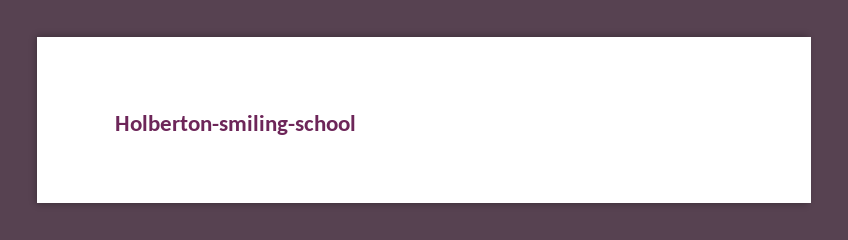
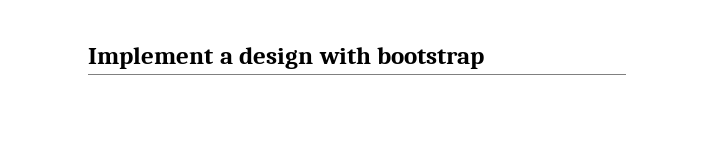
- Holberton-smiling-school
+ Implement a design with bootstrap

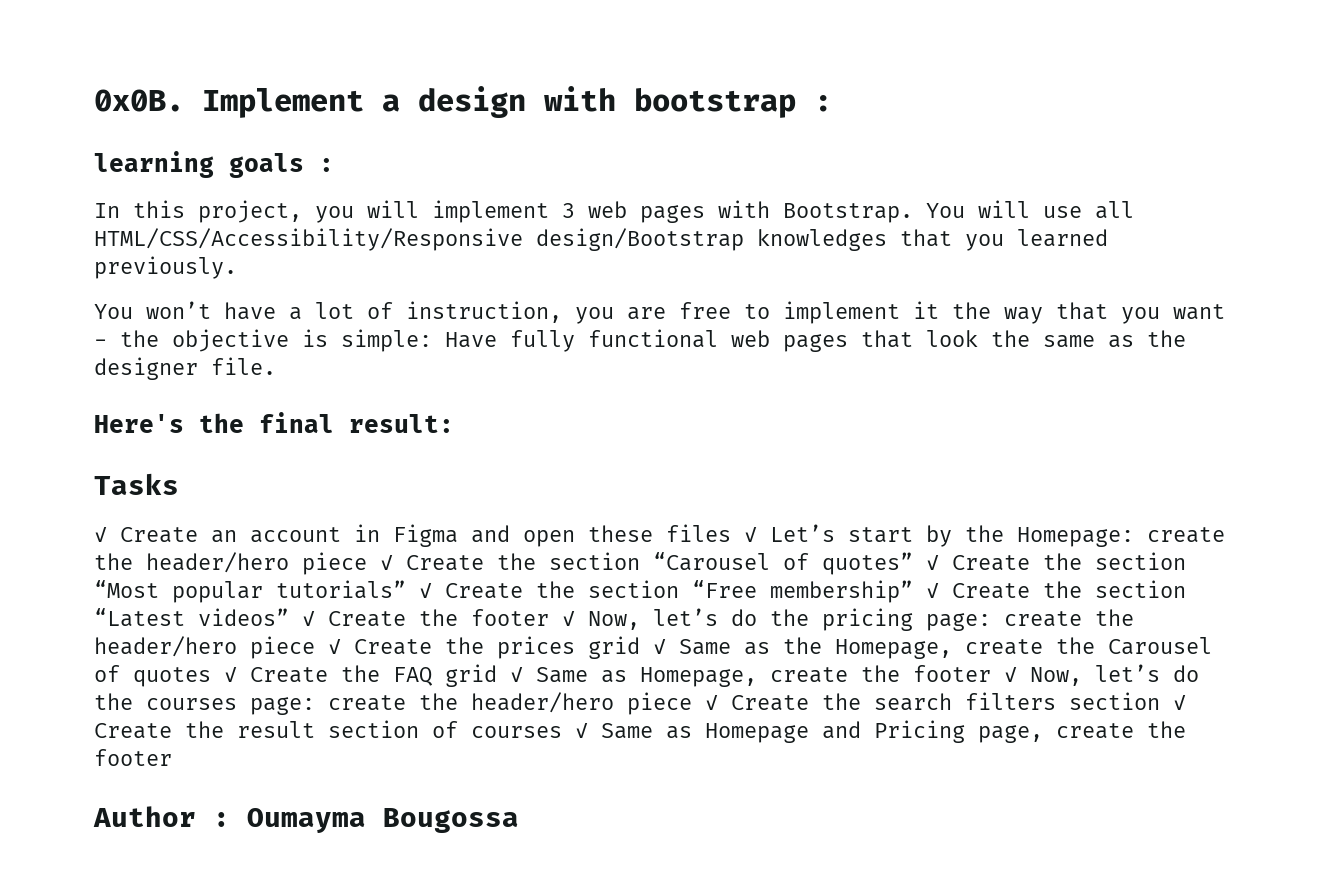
+ 0x0B.
- Implement a design with bootstrap
+ Implement a design with bootstrap :
+ learning goals :
+ In this project, you will implement 3 web pages with Bootstrap. You will use all HTML/CSS/Accessibility/Responsive design/Bootstrap knowledges that you learned previously.
+ You won’t have a lot of instruction, you are free to implement it the way that you want - the objective is simple: Have fully functional web pages that look the same as the designer file.
+ Here's the final result:
+ Tasks
+ ✓ Create an account in Figma and open these files ✓ Let’s start by the Homepage: create the header/hero piece ✓ Create the section “Carousel of quotes” ✓ Create the section “Most popular tutorials” ✓ Create the section “Free membership” ✓ Create the section “Latest videos” ✓ Create the footer ✓ Now, let’s do the pricing page: create the header/hero piece ✓ Create the prices grid ✓ Same as the Homepage, create the Carousel of quotes ✓ Create the FAQ grid ✓ Same as Homepage, create the footer ✓ Now, let’s do the courses page: create the header/hero piece ✓ Create the search filters section ✓ Create the result section of courses ✓ Same as Homepage and Pricing page, create the footer
+ Author : Oumayma Bougossa

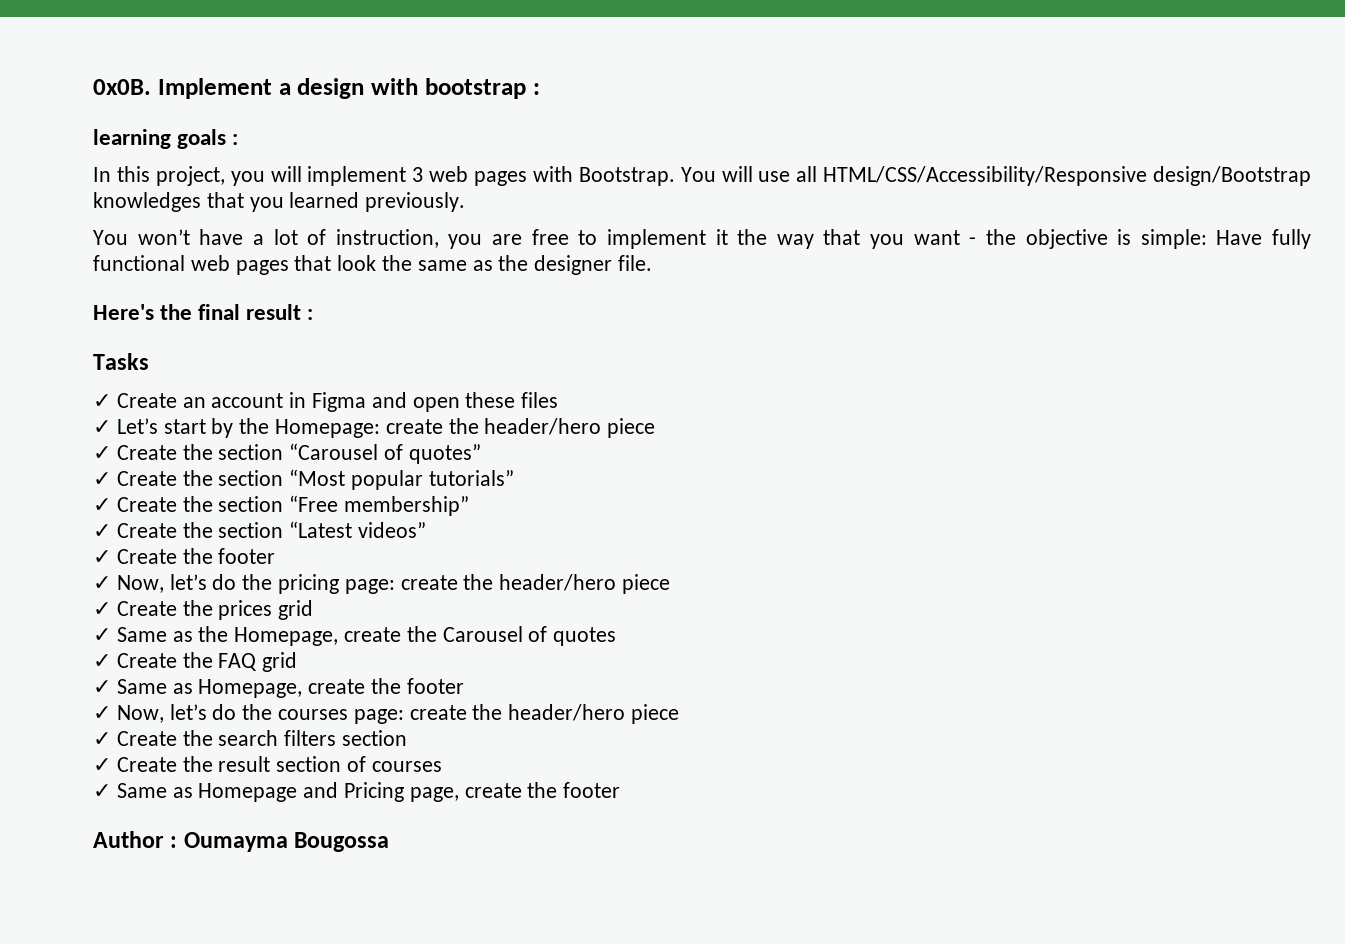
- Here's the final result:
+ Here's the final result :
- ✓ Create an account in Figma and open these files ✓ Let’s start by the Homepage: create the header/hero piece ✓ Create the section “Carousel of quotes” ✓ Create the section “Most popular tutorials” ✓ Create the section “Free membership” ✓ Create the section “Latest videos” ✓ Create the footer ✓ Now, let’s do the pricing page: create the header/hero piece ✓ Create the prices grid ✓ Same as the Homepage, create the Carousel of quotes ✓ Create the FAQ grid ✓ Same as Homepage, create the footer ✓ Now, let’s do the courses page: create the header/hero piece ✓ Create the search filters section ✓ Create the result section of courses ✓ Same as Homepage and Pricing page, create the footer
+ ✓ Create an account in Figma and open these files
+ ✓ Let’s start by the Homepage: create the header/hero piece
+ ✓ Create the section “Carousel of quotes”
+ ✓ Create the section “Most popular tutorials”
+ ✓ Create the section “Free membership”
+ ✓ Create the section “Latest videos”
+ ✓ Create the footer
+ ✓ Now, let’s do the pricing page: create the header/hero piece
+ ✓ Create the prices grid
+ ✓ Same as the Homepage, create the Carousel of quotes
+ ✓ Create the FAQ grid
+ ✓ Same as Homepage, create the footer
+ ✓ Now, let’s do the courses page: create the header/hero piece
+ ✓ Create the search filters section
+ ✓ Create the result section of courses
+ ✓ Same as Homepage and Pricing page, create the footer

